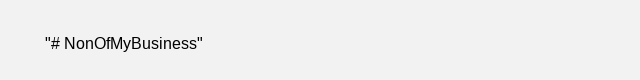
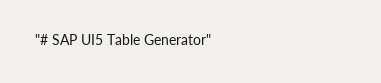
- "# NonOfMyBusiness"
+ "# SAP UI5 Table Generator"

